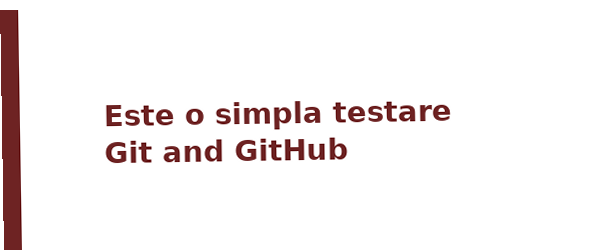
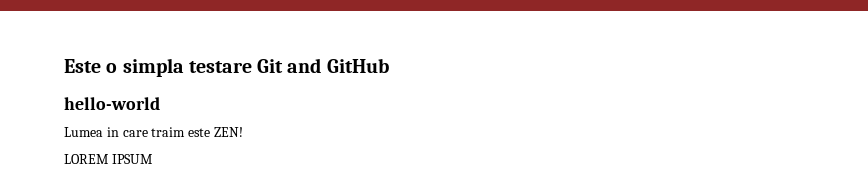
+ hello-world
+ Lumea in care traim este ZEN!
+ LOREM IPSUM

